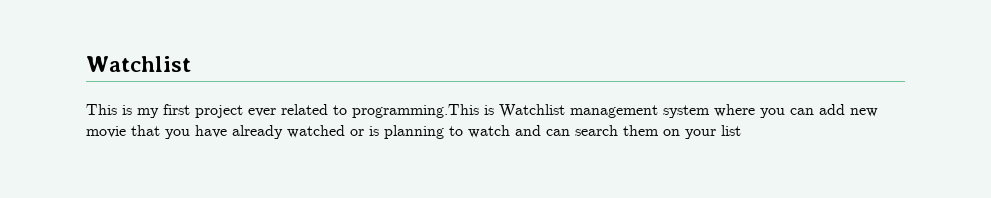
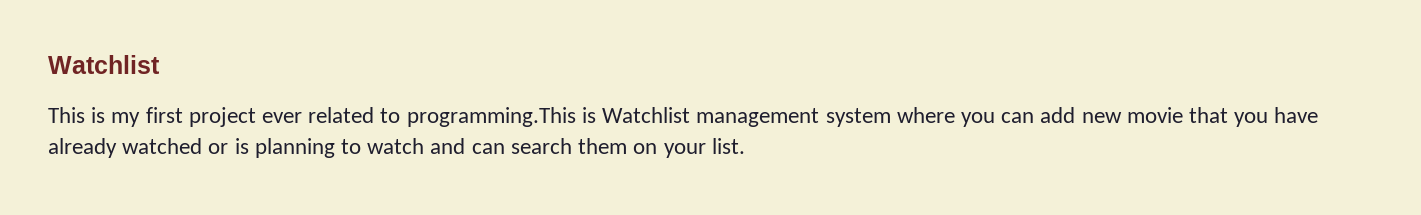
- This is my first project ever related to programming.This is Watchlist management system where you can add new movie that you have already watched or is planning to watch and can search them on your list
+ This is my first project ever related to programming.This is Watchlist management system where you can add new movie that you have already watched or is planning to watch and can search them on your list.

